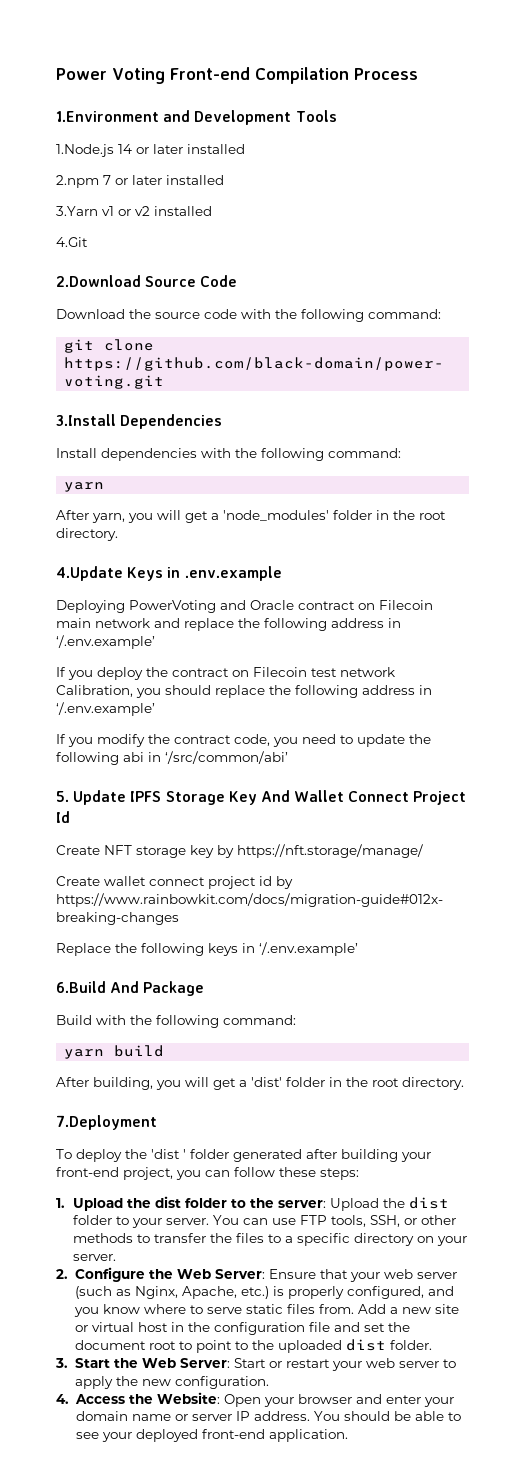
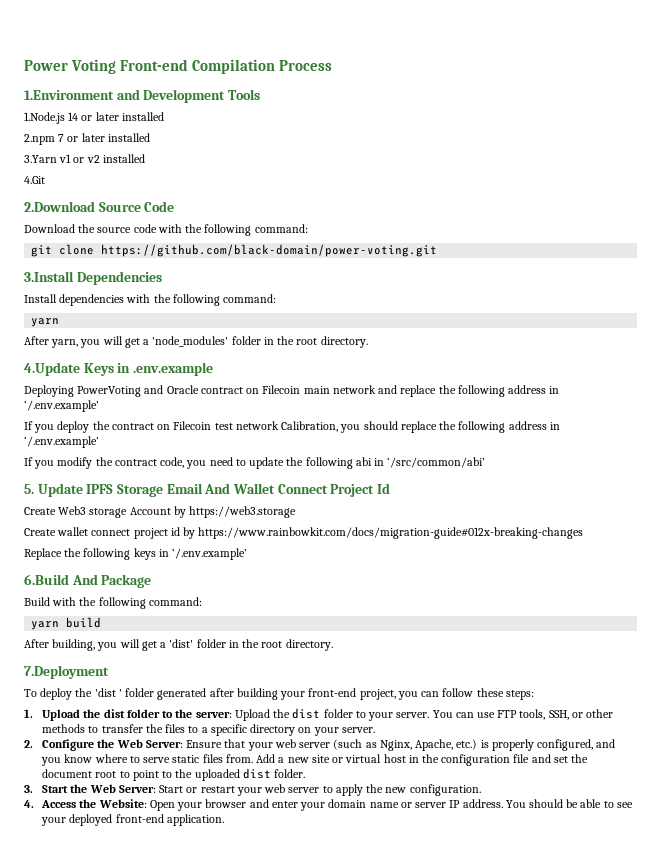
- 5. Update IPFS Storage Key And Wallet Connect Project Id
+ 5. Update IPFS Storage Email And Wallet Connect Project Id
- Create NFT storage key by https://nft.storage/manage/
+ Create Web3 storage Account by https://web3.storage

